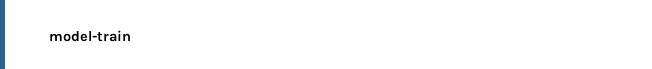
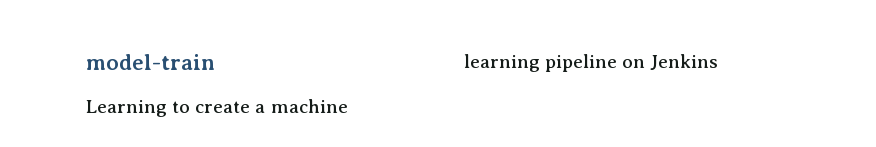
+ Learning to create a machine learning pipeline on Jenkins

